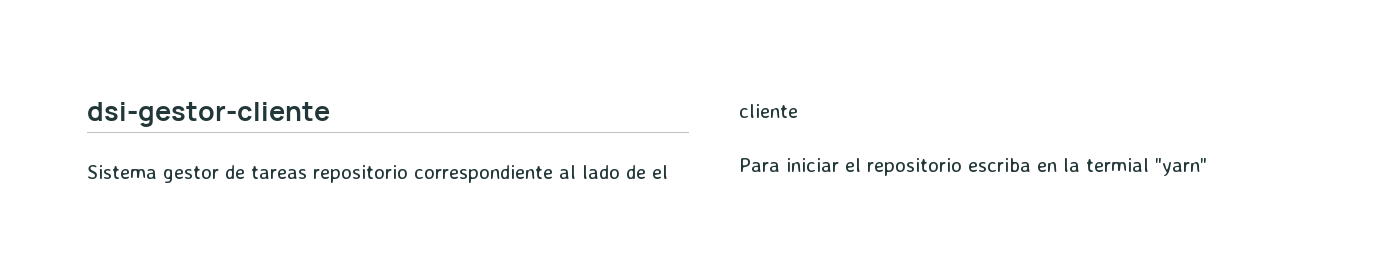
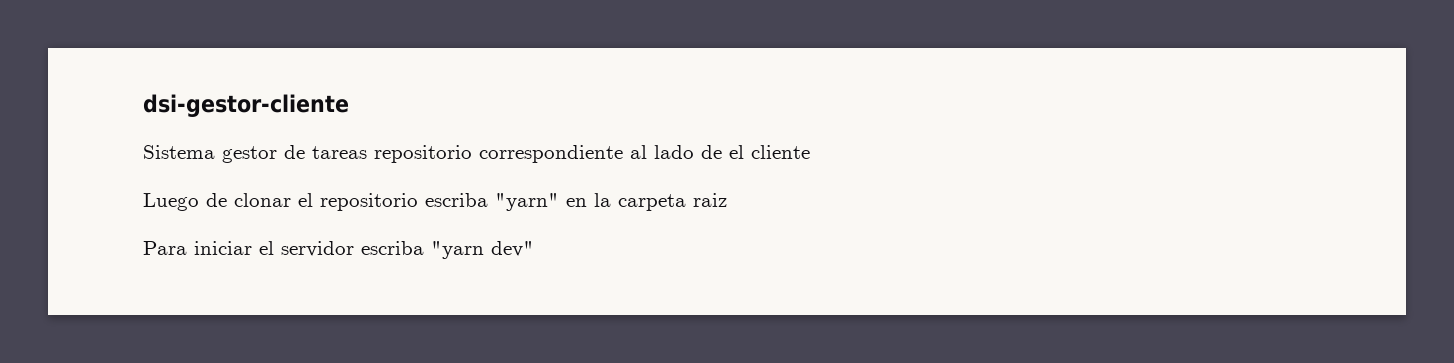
- Para iniciar el repositorio escriba en la termial "yarn"
+ Luego de clonar el repositorio escriba "yarn" en la carpeta raiz
+ Para iniciar el servidor escriba "yarn dev"

